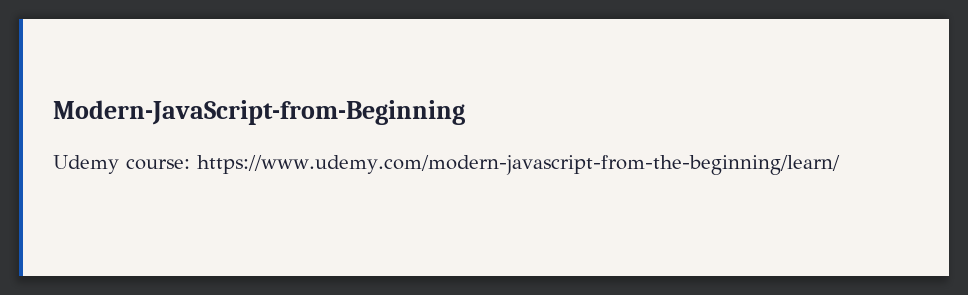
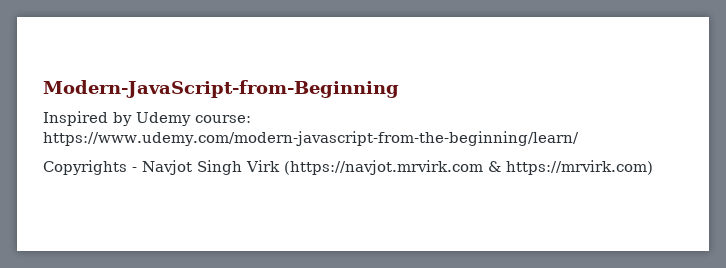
- Udemy course: https://www.udemy.com/modern-javascript-from-the-beginning/learn/
+ Inspired by Udemy course: https://www.udemy.com/modern-javascript-from-the-beginning/learn/
+ Copyrights - Navjot Singh Virk (https://navjot.mrvirk.com & https://mrvirk.com)

